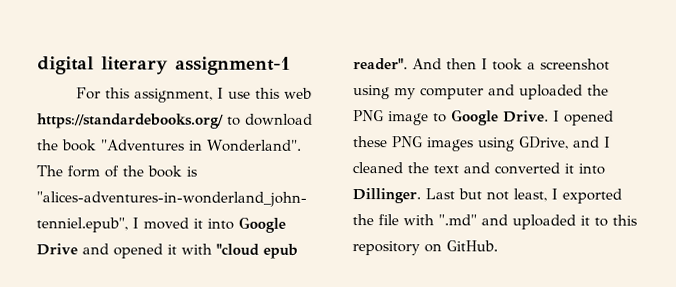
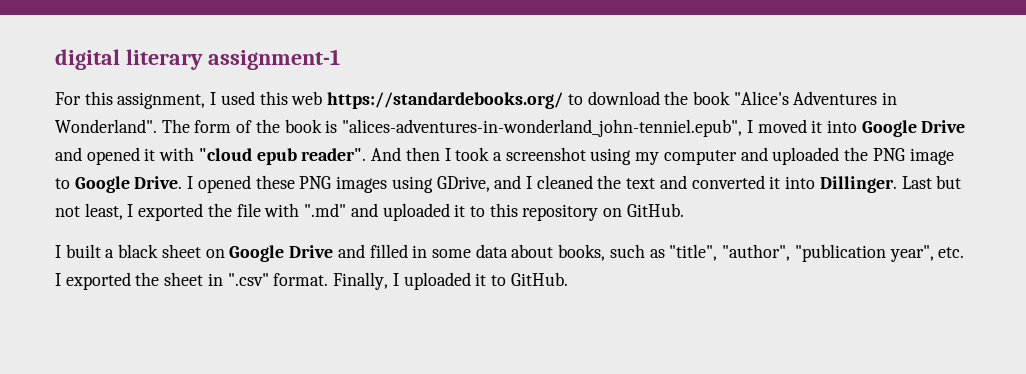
- For this assignment, I use this web https://standardebooks.org/ to download the book "Adventures in Wonderland".
+ For this assignment, I used this web https://standardebooks.org/ to download the book "Alice's Adventures in Wonderland".
+ I built a black sheet on Google Drive and filled in some data about books, such as "title", "author", "publication year", etc. I exported the sheet in ".csv" format. Finally, I uploaded it to GitHub.

